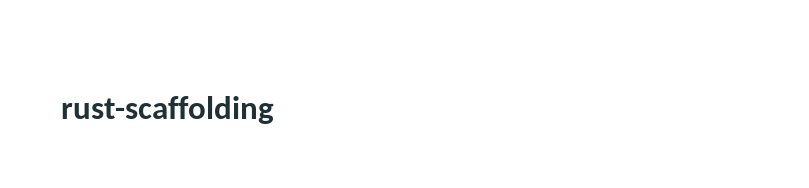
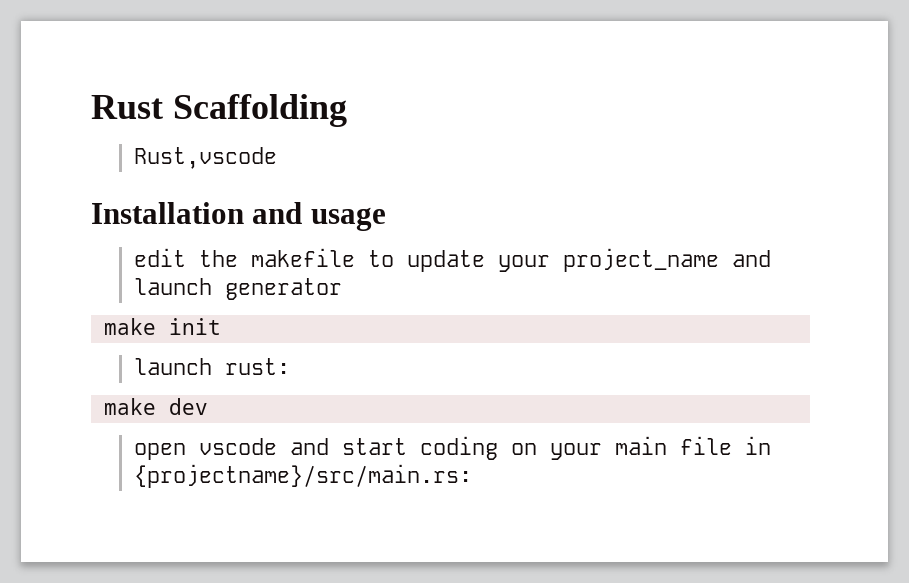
- rust-scaffolding
+ Rust Scaffolding
+ Rust,vscode
+ Installation and usage
+ edit the makefile to update your project_name and launch generator
+ make init
+ launch rust:
+ make dev
+ open vscode and start coding on your main file in {projectname}/src/main.rs:

